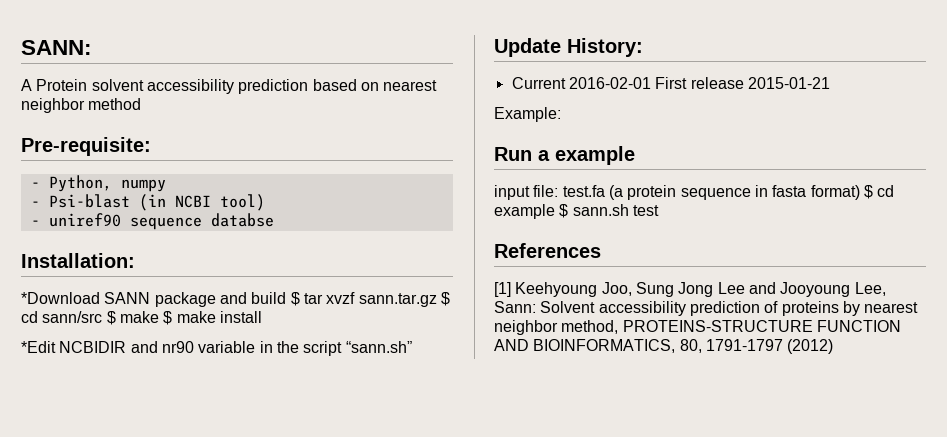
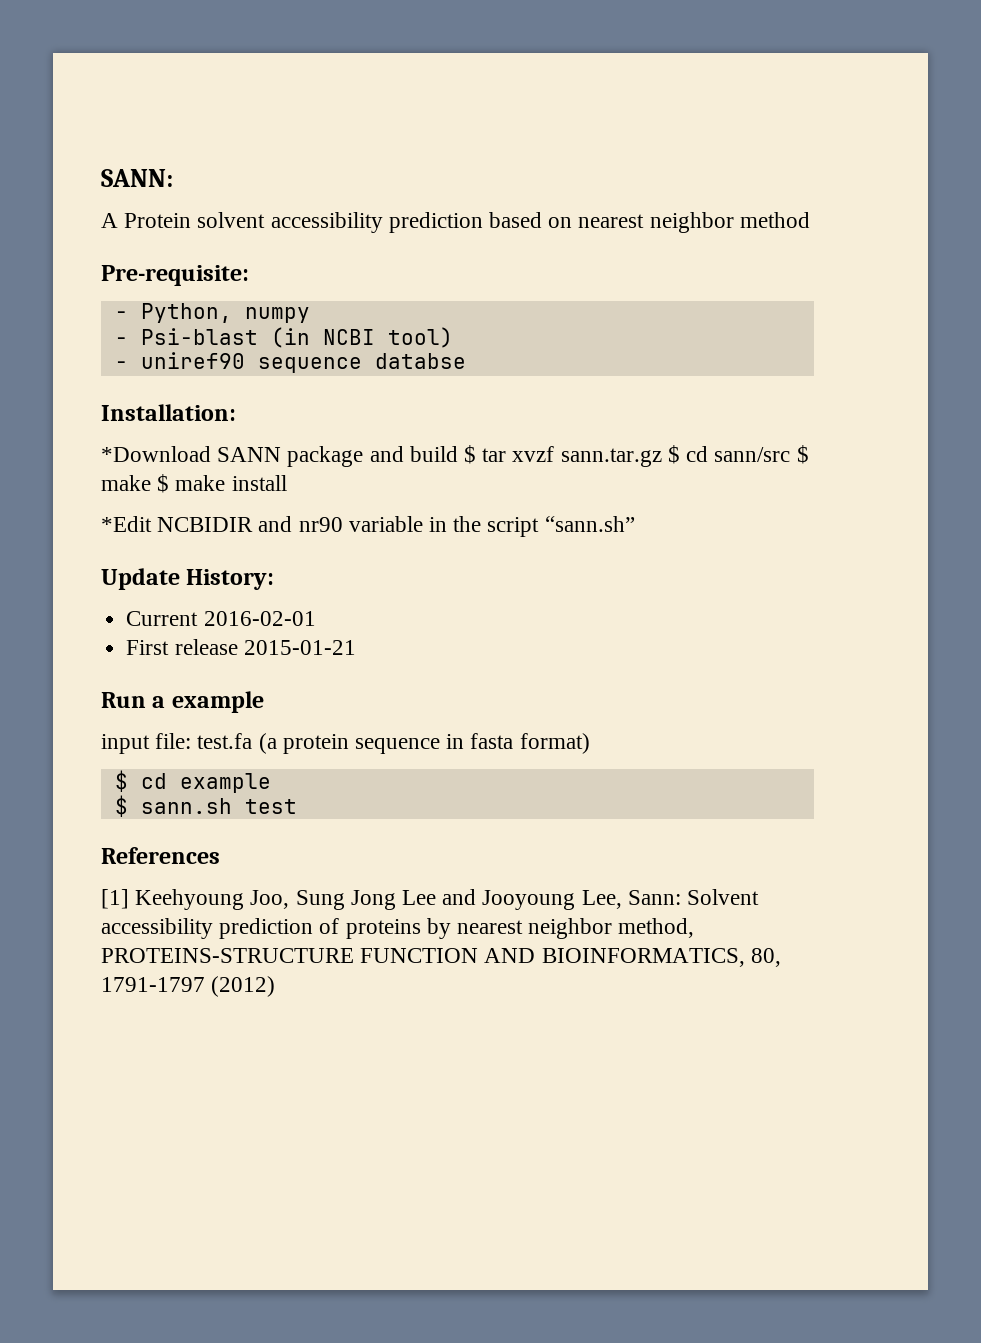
- Current 2016-02-01 First release 2015-01-21
+ Current 2016-02-01
+ First release 2015-01-21
- Example:
- input file: test.fa (a protein sequence in fasta format) $ cd example $ sann.sh test
+ input file: test.fa (a protein sequence in fasta format)
+ $ cd example
+ $ sann.sh test

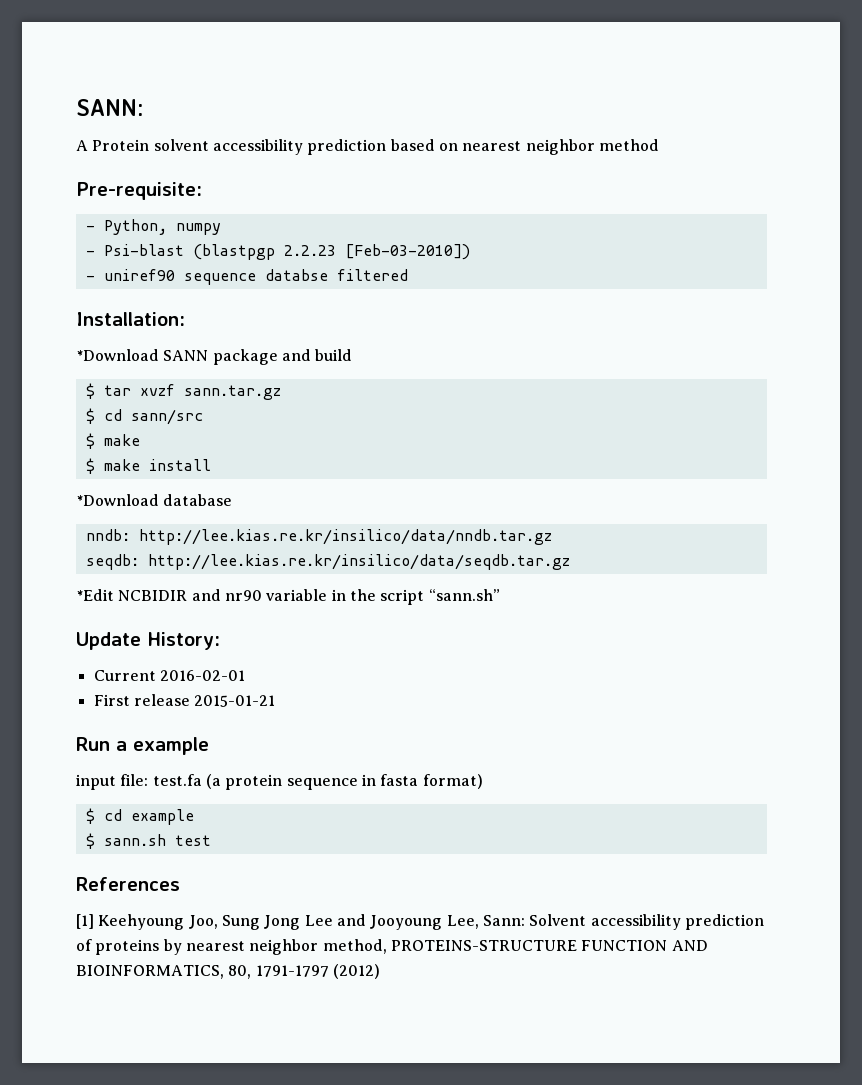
- - Psi-blast (in NCBI tool)
+ - Psi-blast (blastpgp 2.2.23 [Feb-03-2010])
- - uniref90 sequence databse
+ - uniref90 sequence databse filtered
- *Download SANN package and build $ tar xvzf sann.tar.gz $ cd sann/src $ make $ make install
+ *Download SANN package and build
+ $ tar xvzf sann.tar.gz
+ $ cd sann/src
+ $ make
+ $ make install
+ *Download database
+ nndb: http://lee.kias.re.kr/insilico/data/nndb.tar.gz
+ seqdb: http://lee.kias.re.kr/insilico/data/seqdb.tar.gz

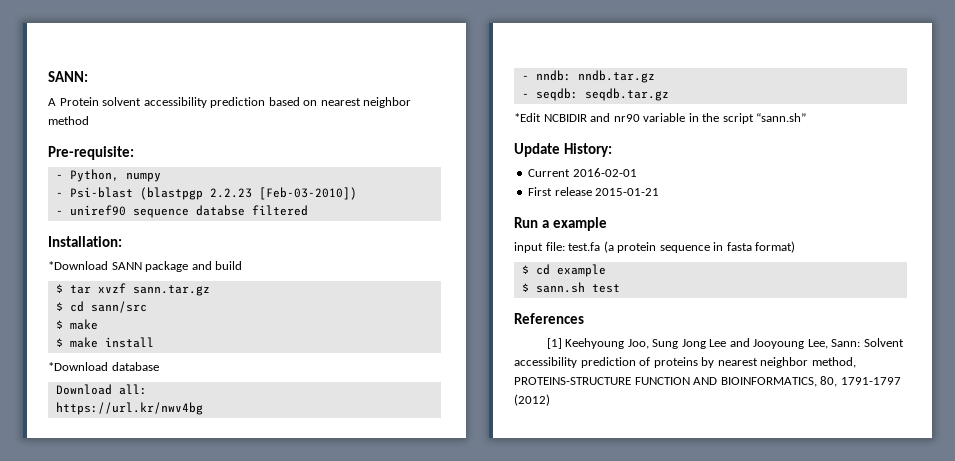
- nndb: http://lee.kias.re.kr/insilico/data/nndb.tar.gz
- seqdb: http://lee.kias.re.kr/insilico/data/seqdb.tar.gz
+ Download all:
+ https://url.kr/nwv4bg
+ - nndb: nndb.tar.gz
+ - seqdb: seqdb.tar.gz

